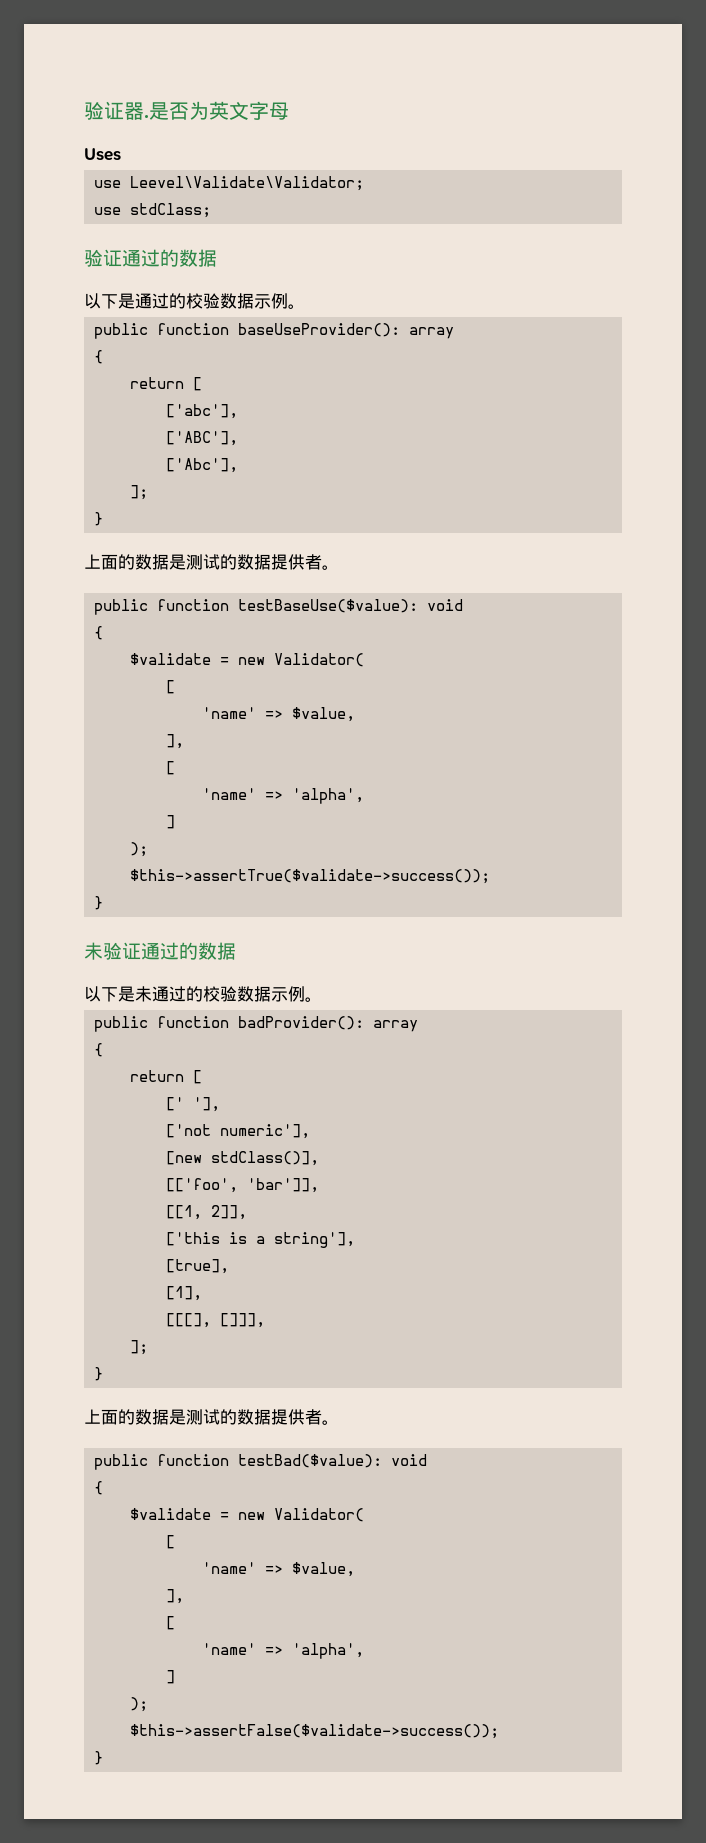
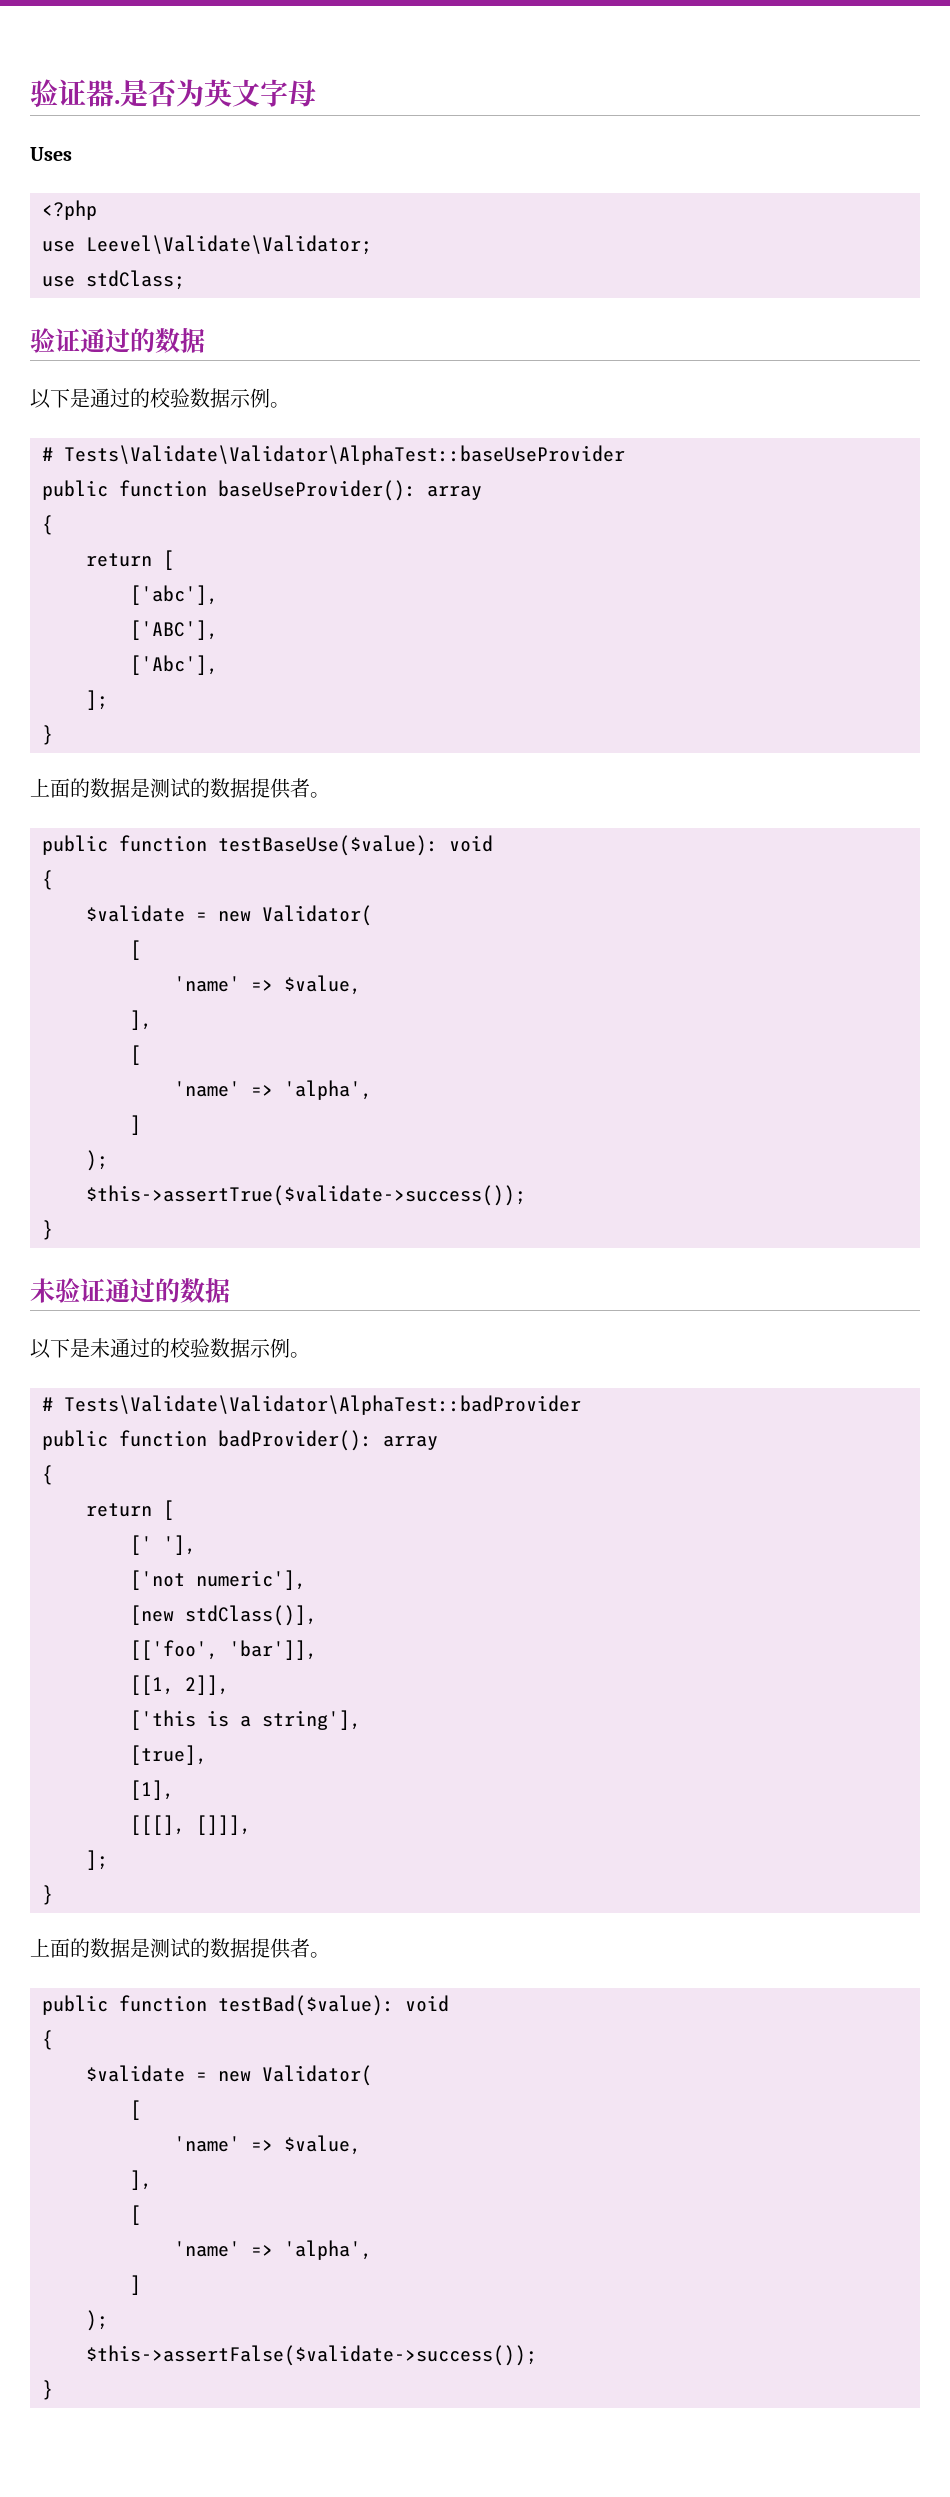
+ <?php
+ # Tests\Validate\Validator\AlphaTest::baseUseProvider
+ # Tests\Validate\Validator\AlphaTest::badProvider

